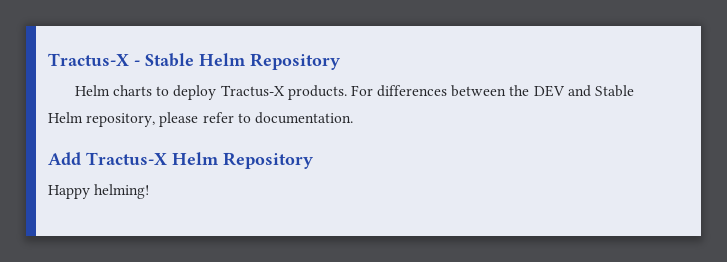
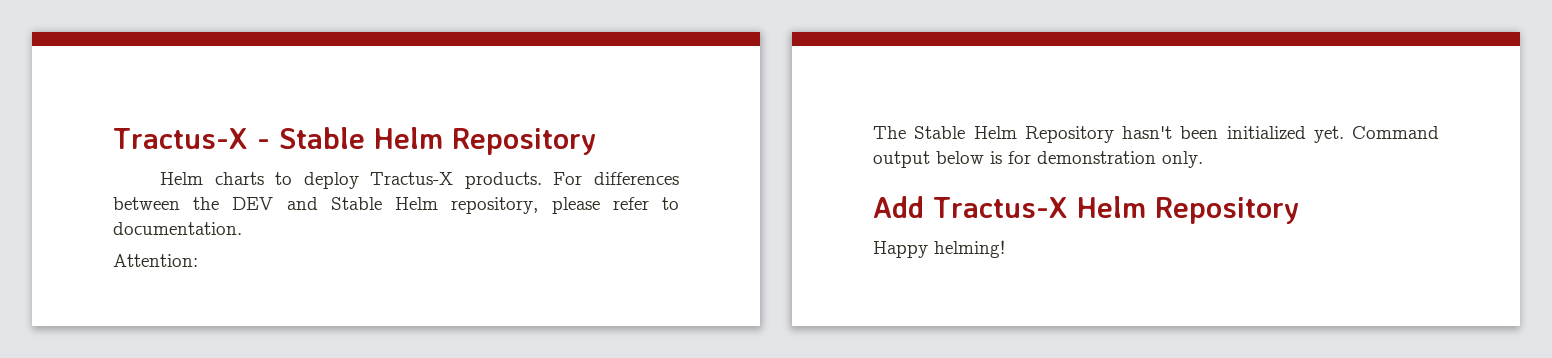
+ Attention:
+ The Stable Helm Repository hasn't been initialized yet. Command output below is for demonstration only.

